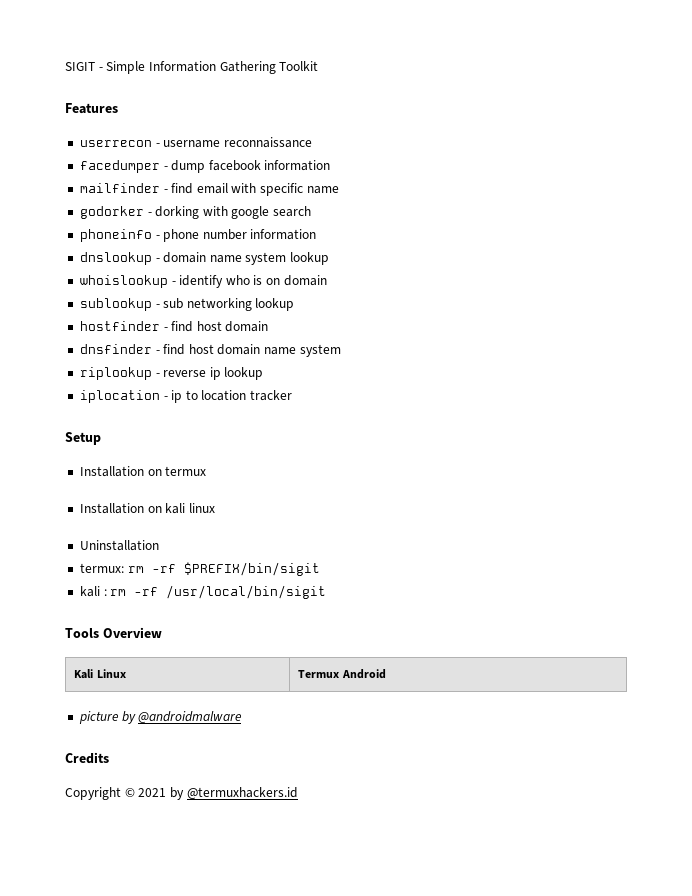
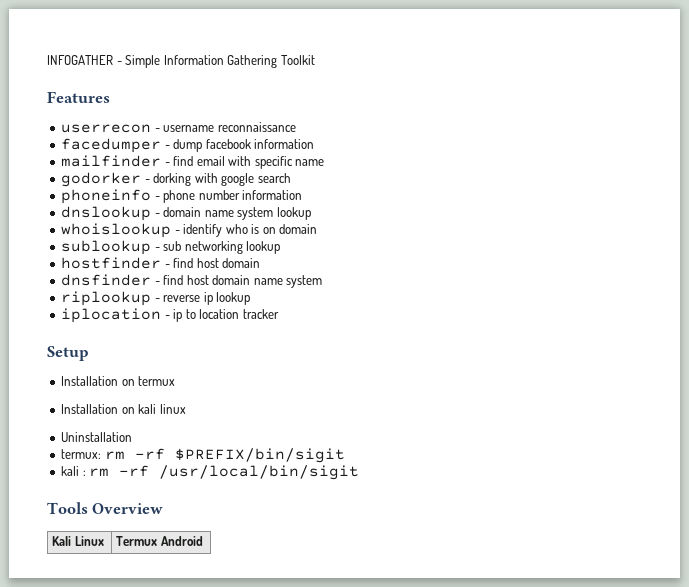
- SIGIT - Simple Information Gathering Toolkit
+ INFOGATHER - Simple Information Gathering Toolkit
- picture by @androidmalware
- Credits
- Copyright © 2021 by @termuxhackers.id

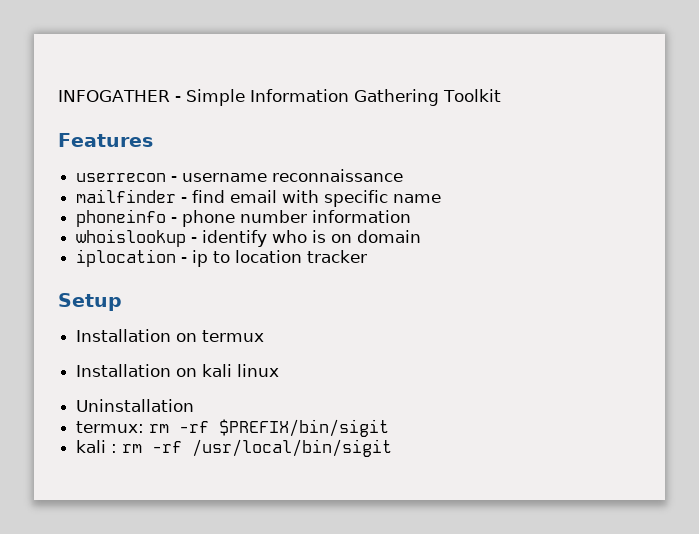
- facedumper - dump facebook information
- godorker - dorking with google search
- dnslookup - domain name system lookup
- sublookup - sub networking lookup
- hostfinder - find host domain
- dnsfinder - find host domain name system
- riplookup - reverse ip lookup
- Tools Overview
- Kali Linux | Termux Android

